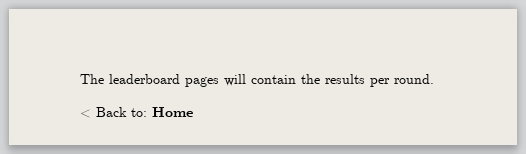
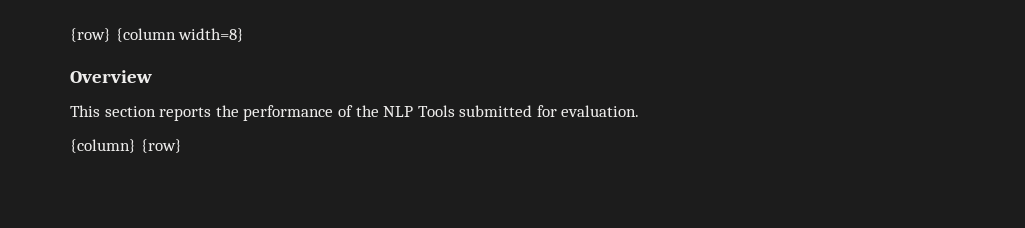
- The leaderboard pages will contain the results per round.
- < Back to: Home
+ {row} {column width=8}
+ Overview
+ This section reports the performance of the NLP Tools submitted for evaluation.
+ {column} {row}

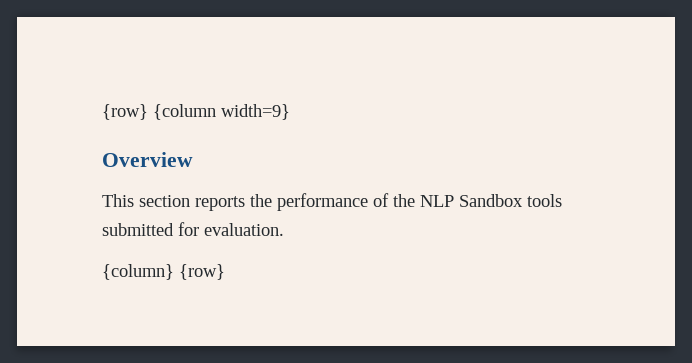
- {row} {column width=8}
+ {row} {column width=9}
- This section reports the performance of the NLP Tools submitted for evaluation.
+ This section reports the performance of the NLP Sandbox tools submitted for evaluation.

